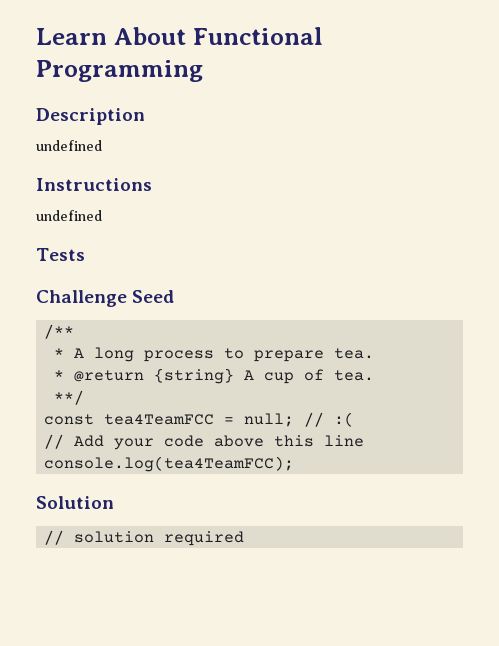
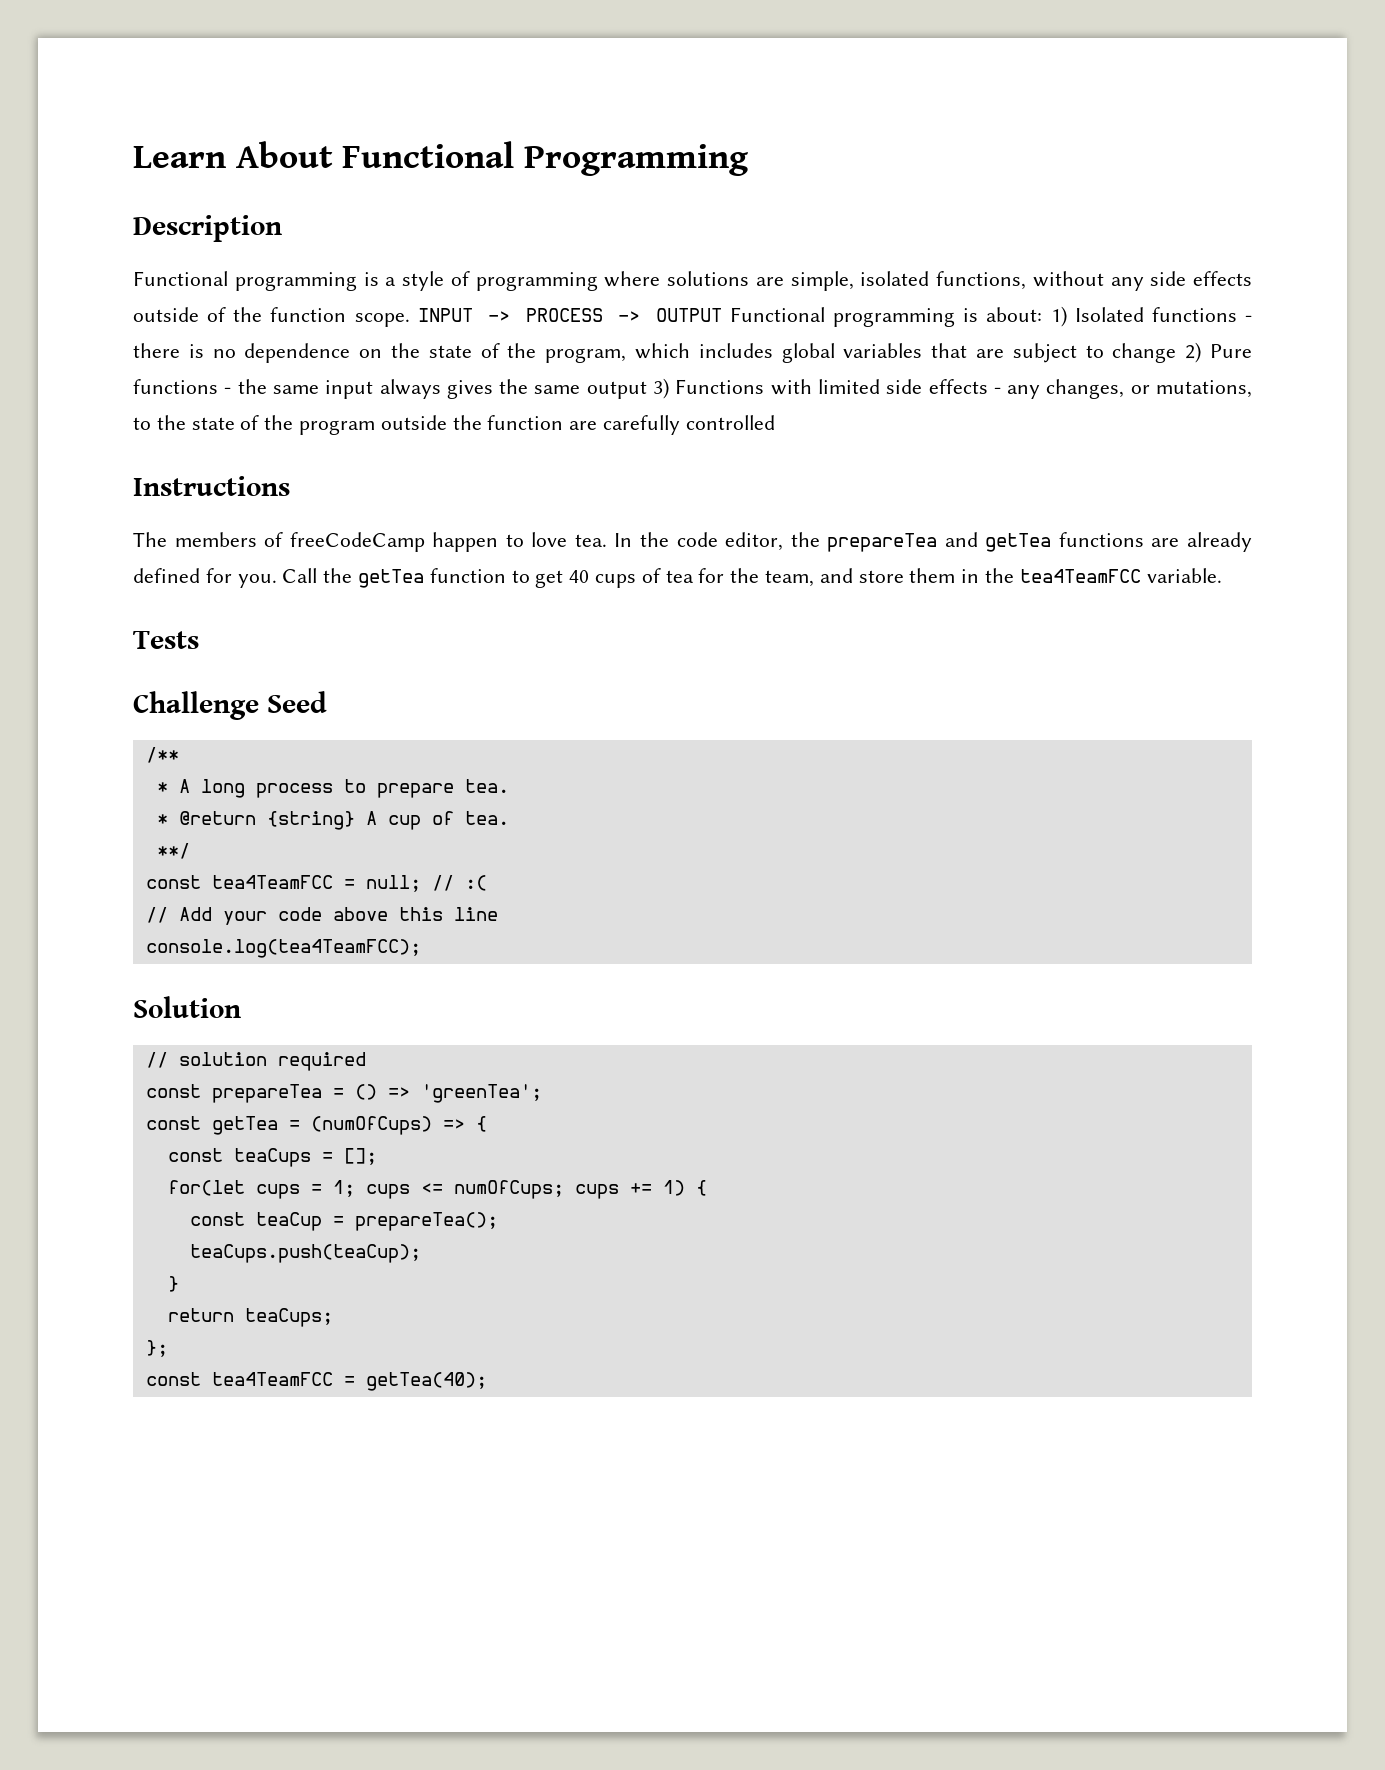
  Description
- undefined
+ Functional programming is a style of programming where solutions are simple, isolated functions, without any side effects outside of the function scope. INPUT -> PROCESS -> OUTPUT Functional programming is about: 1) Isolated functions - there is no dependence on the state of the program, which includes global variables that are subject to change 2) Pure functions - the same input always gives the same output 3) Functions with limited side effects - any changes, or mutations, to the state of the program outside the function are carefully controlled
  Instructions
- undefined
+ The members of freeCodeCamp happen to love tea. In the code editor, the prepareTea and getTea functions are already defined for you. Call the getTea function to get 40 cups of tea for the team, and store them in the tea4TeamFCC variable.
+ const prepareTea = () => 'greenTea';
+ const getTea = (numOfCups) => {
+ const teaCups = [];
+ for(let cups = 1; cups <= numOfCups; cups += 1) {
+ const teaCup = prepareTea();
+ teaCups.push(teaCup);
+ }
+ return teaCups;
+ };
+ const tea4TeamFCC = getTea(40);

